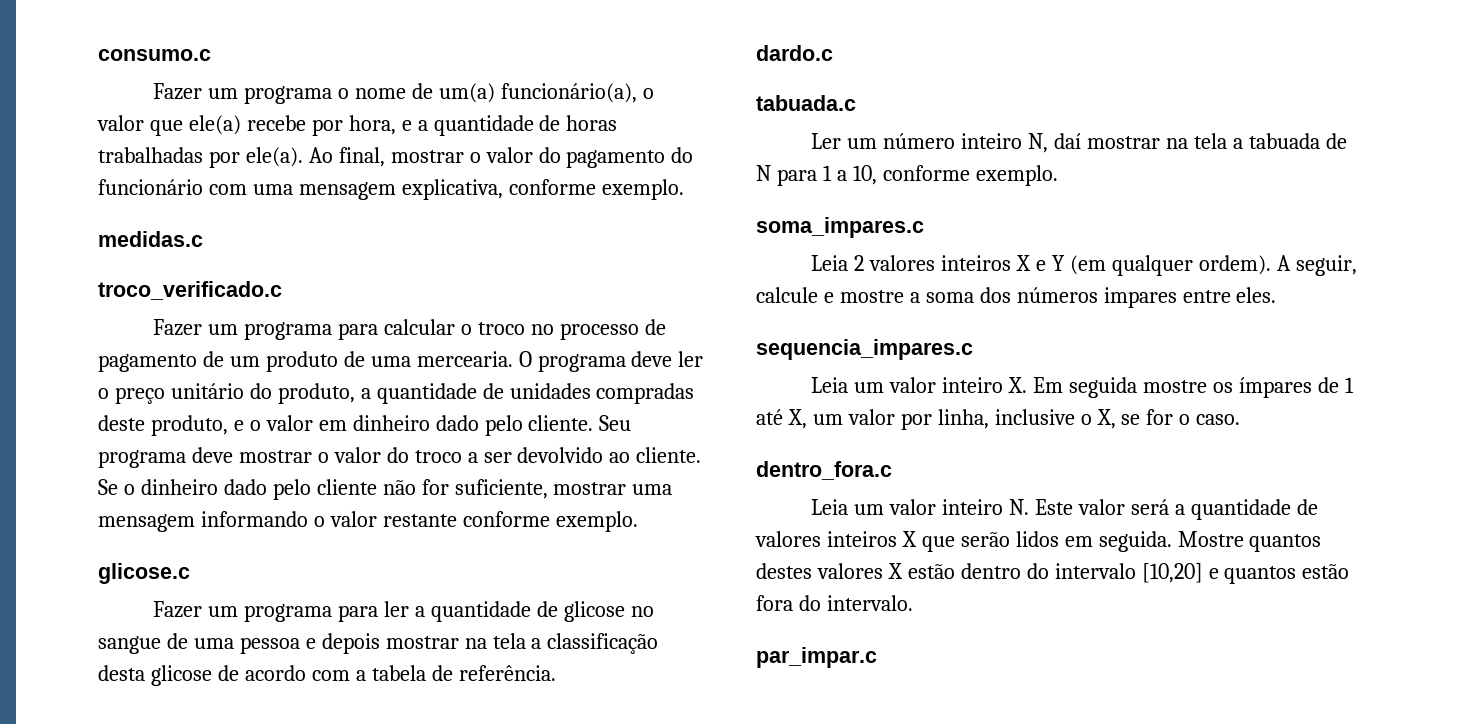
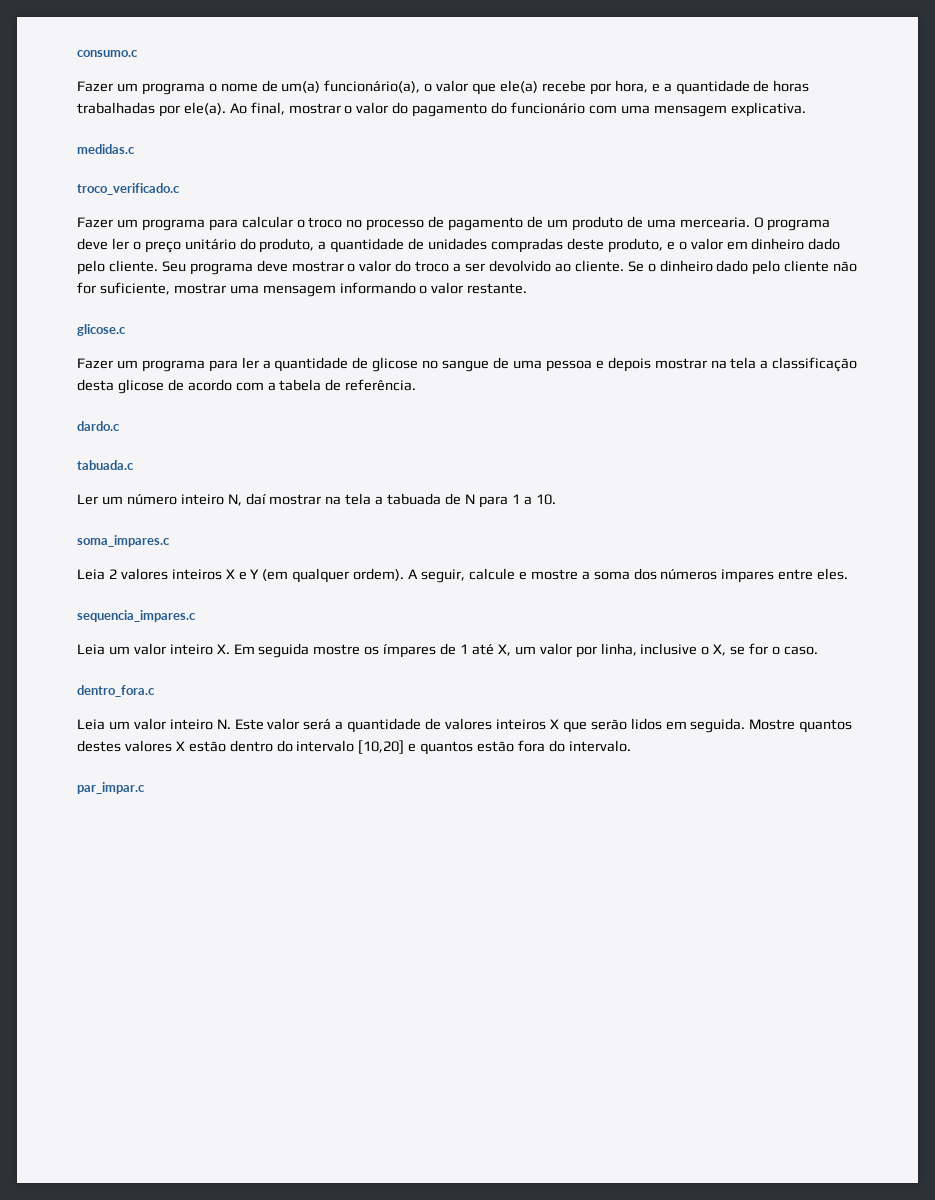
- Ao final, mostrar o valor do pagamento do funcionário com uma mensagem explicativa, conforme exemplo.
+ Ao final, mostrar o valor do pagamento do funcionário com uma mensagem explicativa.
- Se o dinheiro dado pelo cliente não for suficiente, mostrar uma mensagem informando o valor restante conforme exemplo.
+ Se o dinheiro dado pelo cliente não for suficiente, mostrar uma mensagem informando o valor restante.
- Ler um número inteiro N, daí mostrar na tela a tabuada de N para 1 a 10, conforme exemplo.
+ Ler um número inteiro N, daí mostrar na tela a tabuada de N para 1 a 10.

